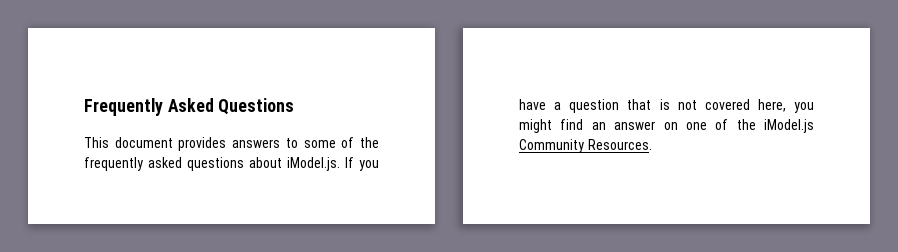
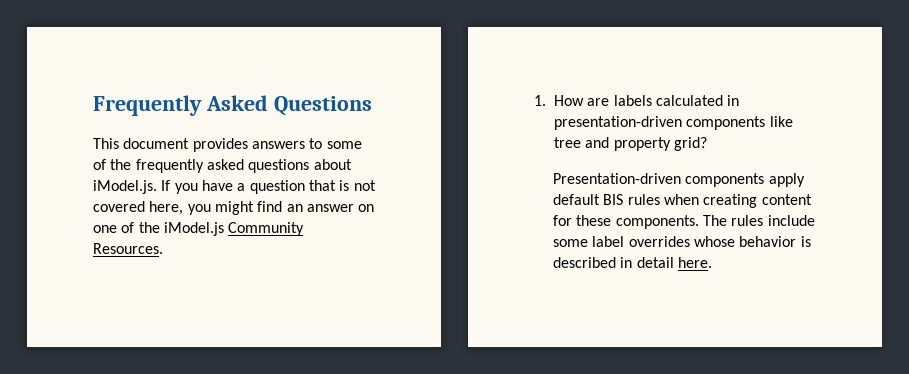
+ 1. How are labels calculated in presentation-driven components like tree and property grid?
+ Presentation-driven components apply default BIS rules when creating content for these components. The rules include some label overrides whose behavior is described in detail here.

